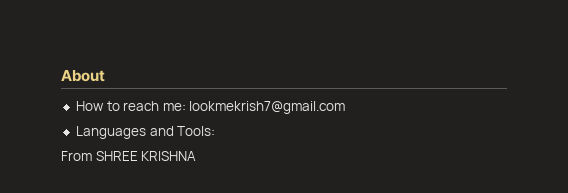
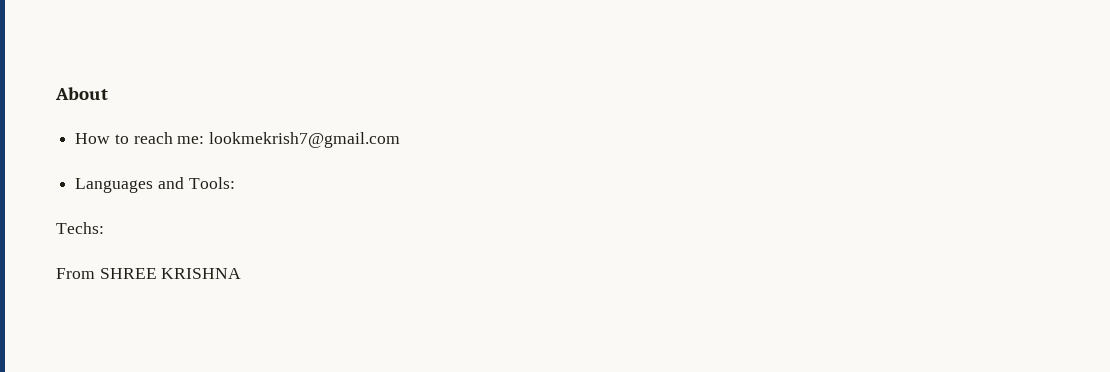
+ Techs:

